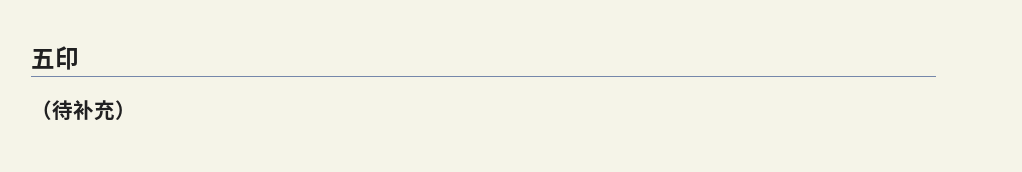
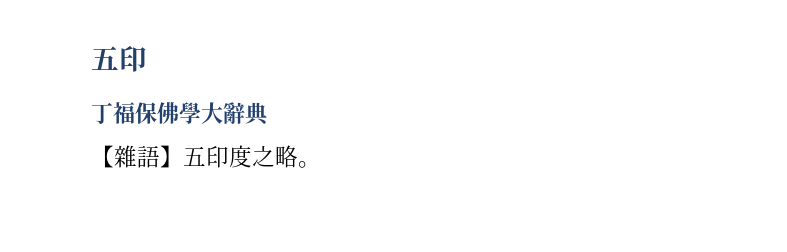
- （待补充）
+ 丁福保佛學大辭典
+ 【雜語】五印度之略。

